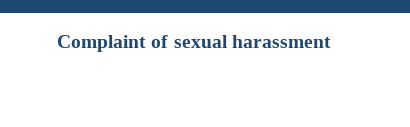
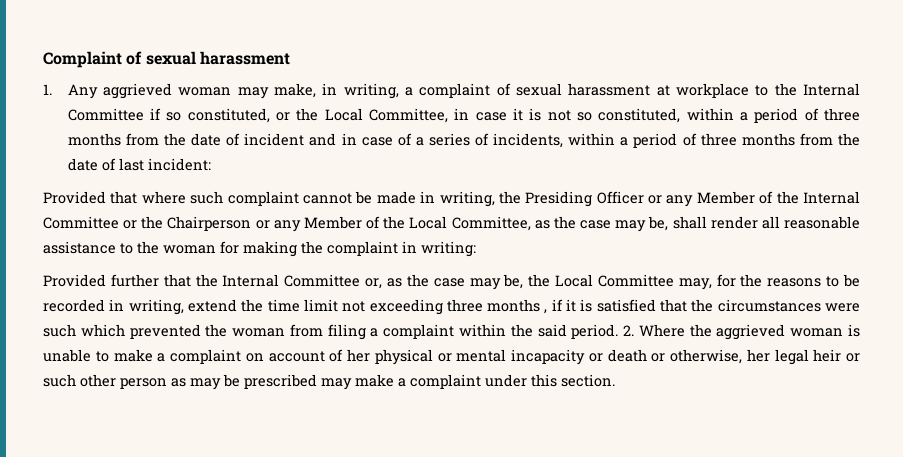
+ 1. Any aggrieved woman may make, in writing, a complaint of sexual harassment at workplace to the Internal Committee if so constituted, or the Local Committee, in case it is not so constituted, within a period of three months from the date of incident and in case of a series of incidents, within a period of three months from the date of last incident:
+ Provided that where such complaint cannot be made in writing, the Presiding Officer or any Member of the Internal Committee or the Chairperson or any Member of the Local Committee, as the case may be, shall render all reasonable assistance to the woman for making the complaint in writing:
+ Provided further that the Internal Committee or, as the case may be, the Local Committee may, for the reasons to be recorded in writing, extend the time limit not exceeding three months , if it is satisfied that the circumstances were such which prevented the woman from filing a complaint within the said period. 2. Where the aggrieved woman is unable to make a complaint on account of her physical or mental incapacity or death or otherwise, her legal heir or such other person as may be prescribed may make a complaint under this section.

